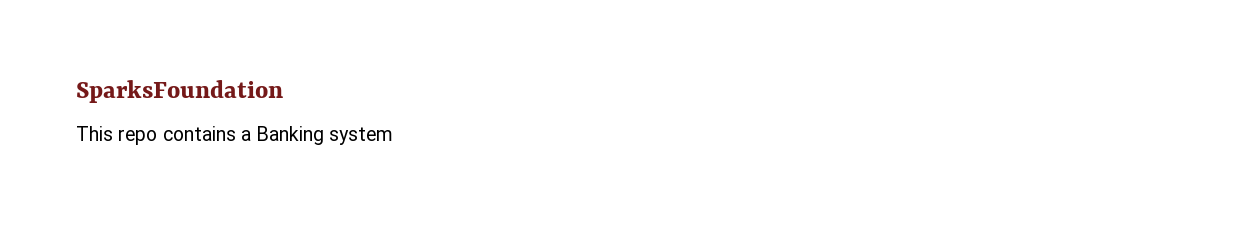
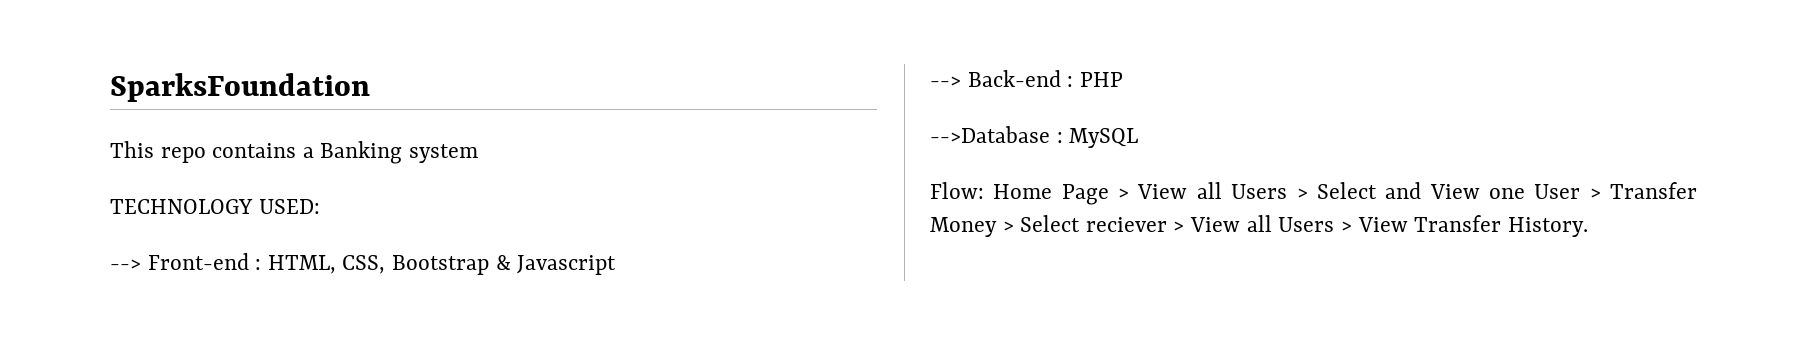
+ TECHNOLOGY USED:
+ --> Front-end : HTML, CSS, Bootstrap & Javascript
+ --> Back-end : PHP
+ -->Database : MySQL
+ Flow: Home Page > View all Users > Select and View one User > Transfer Money > Select reciever > View all Users > View Transfer History.

